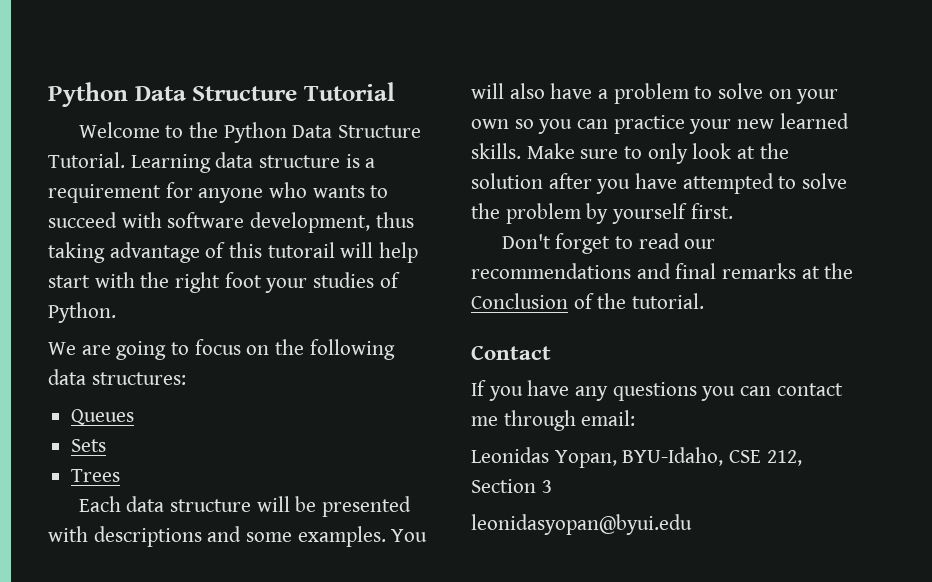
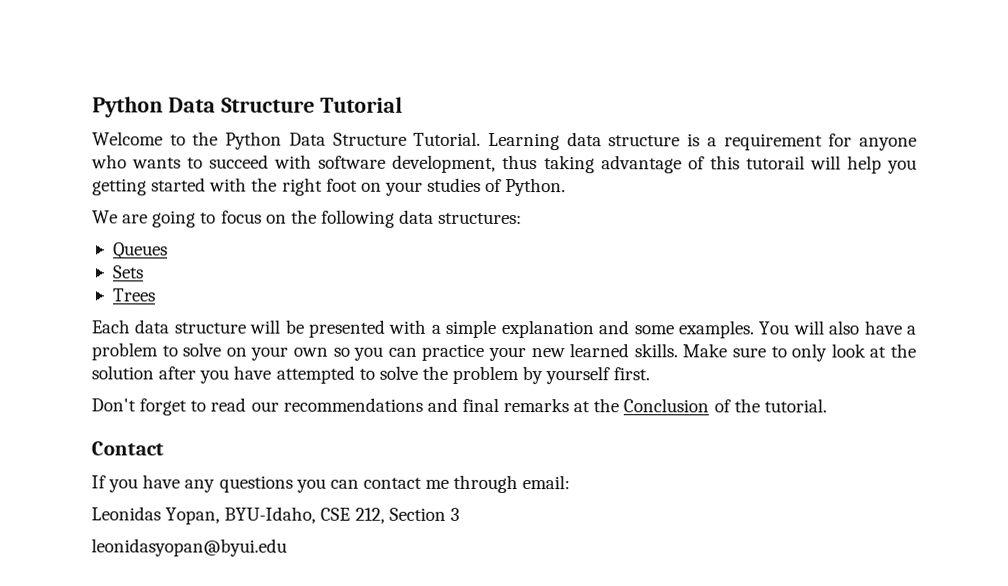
- Learning data structure is a requirement for anyone who wants to succeed with software development, thus taking advantage of this tutorail will help start with the right foot your studies of Python.
+ Learning data structure is a requirement for anyone who wants to succeed with software development, thus taking advantage of this tutorail will help you getting started with the right foot on your studies of Python.
- Each data structure will be presented with descriptions and some examples.
+ Each data structure will be presented with a simple explanation and some examples.

